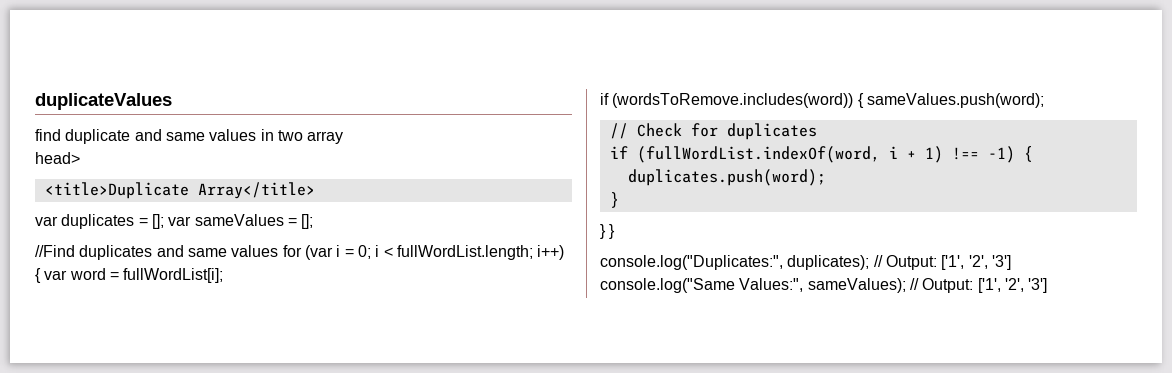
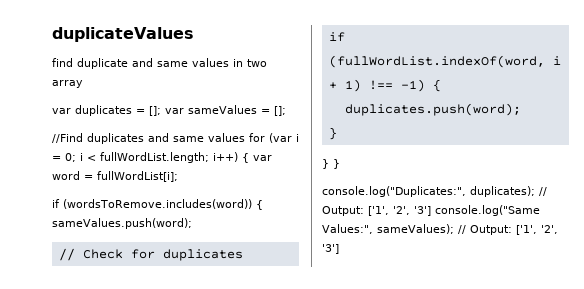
- head>
- <title>Duplicate Array</title>

